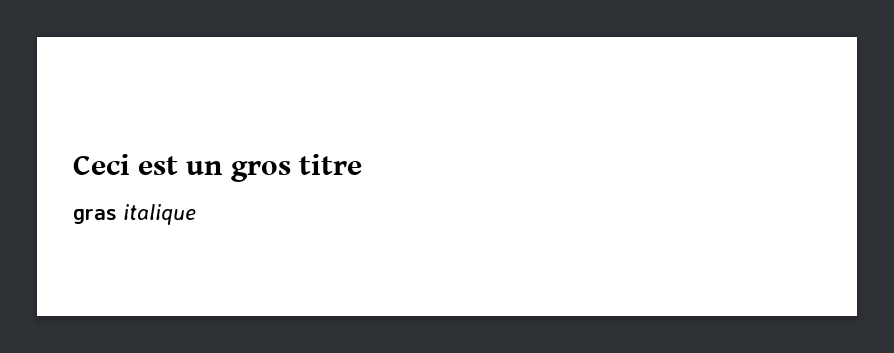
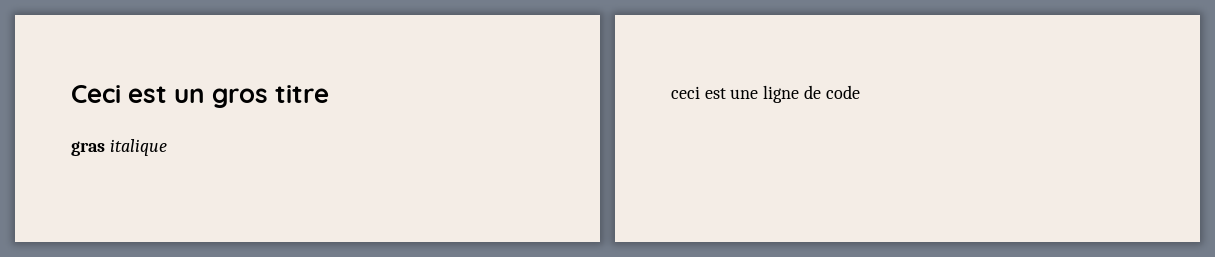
+ ceci est une ligne de code

